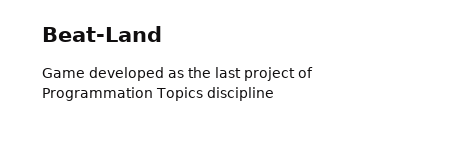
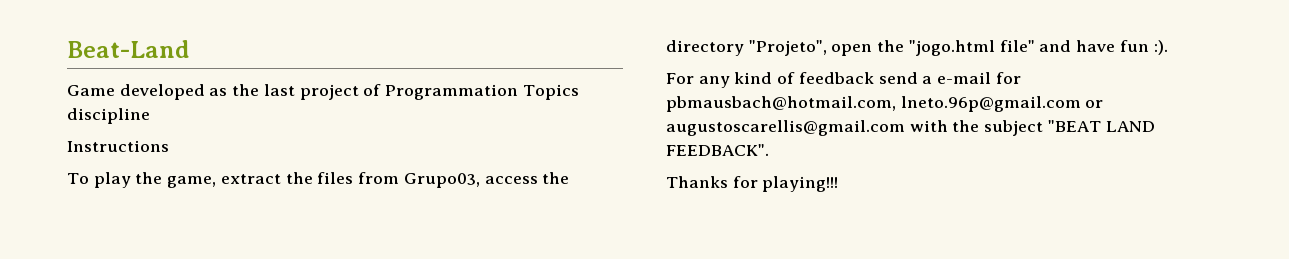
+ Instructions
+ To play the game, extract the files from Grupo03, access the directory "Projeto", open the "jogo.html file" and have fun :).
+ For any kind of feedback send a e-mail for pbmausbach@hotmail.com, lneto.96p@gmail.com or augustoscarellis@gmail.com with the subject "BEAT LAND FEEDBACK".
+ Thanks for playing!!!

